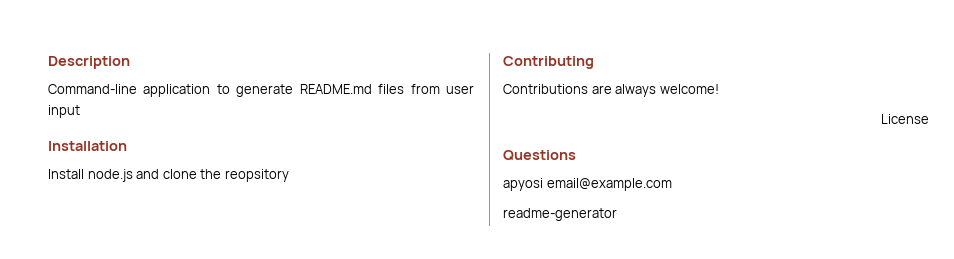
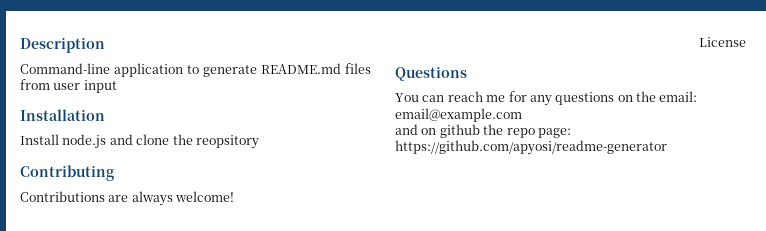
- apyosi email@example.com
- readme-generator
+ You can reach me for any questions on the email: email@example.com
+ and on github the repo page: https://github.com/apyosi/readme-generator

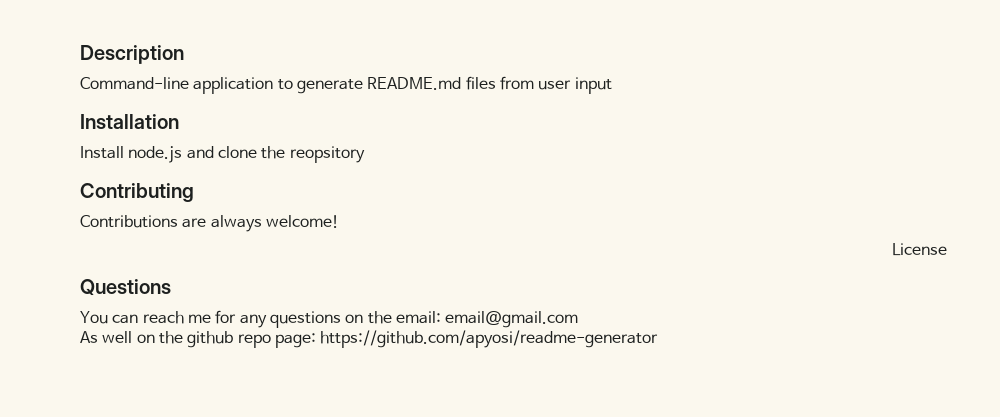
- You can reach me for any questions on the email: email@example.com
- and on github the repo page: https://github.com/apyosi/readme-generator
+ You can reach me for any questions on the email: email@gmail.com
+ As well on the github repo page: https://github.com/apyosi/readme-generator

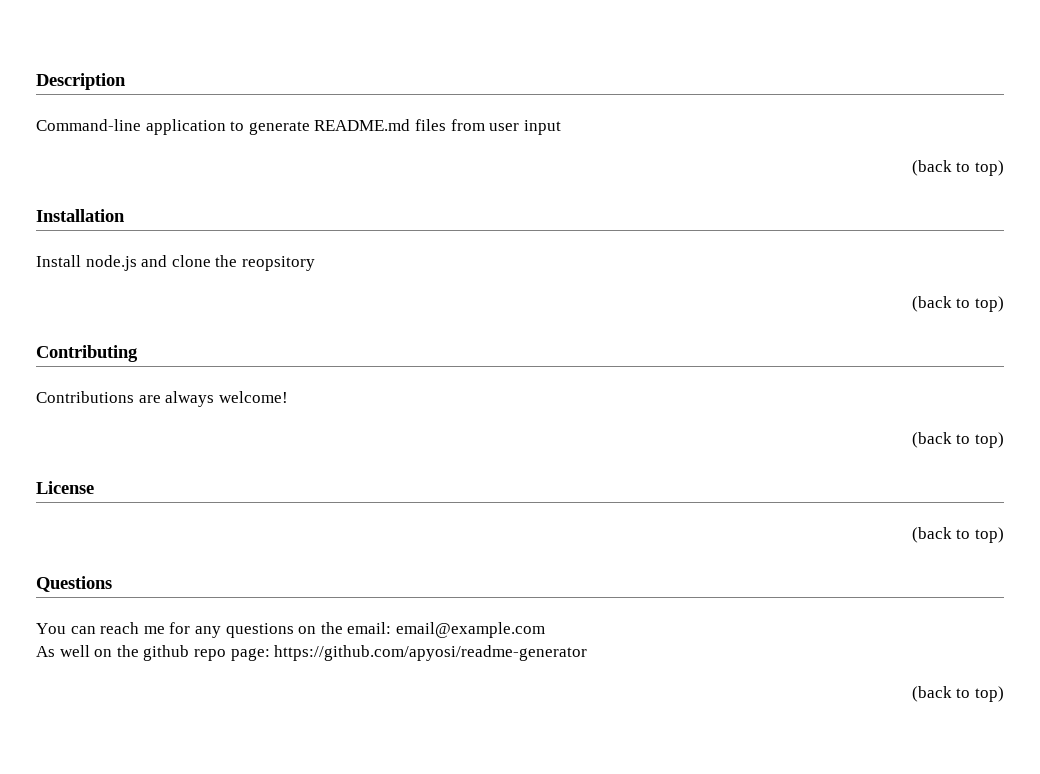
  Command-line application to generate README.md files from user input
+ (back to top)
  Install node.js and clone the reopsitory
+ (back to top)
  Contributions are always welcome!
+ (back to top)
  License
+ (back to top)
- You can reach me for any questions on the email: email@gmail.com
+ You can reach me for any questions on the email: email@example.com
  As well on the github repo page: https://github.com/apyosi/readme-generator
+ (back to top)

